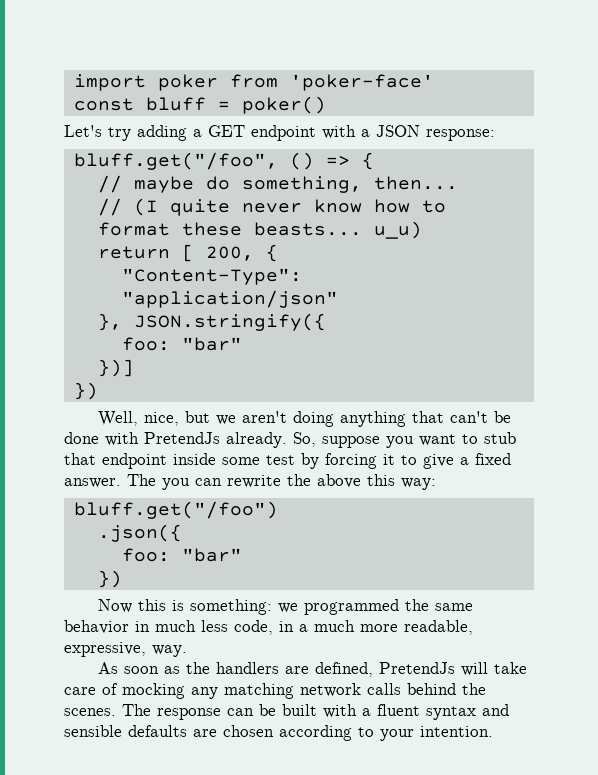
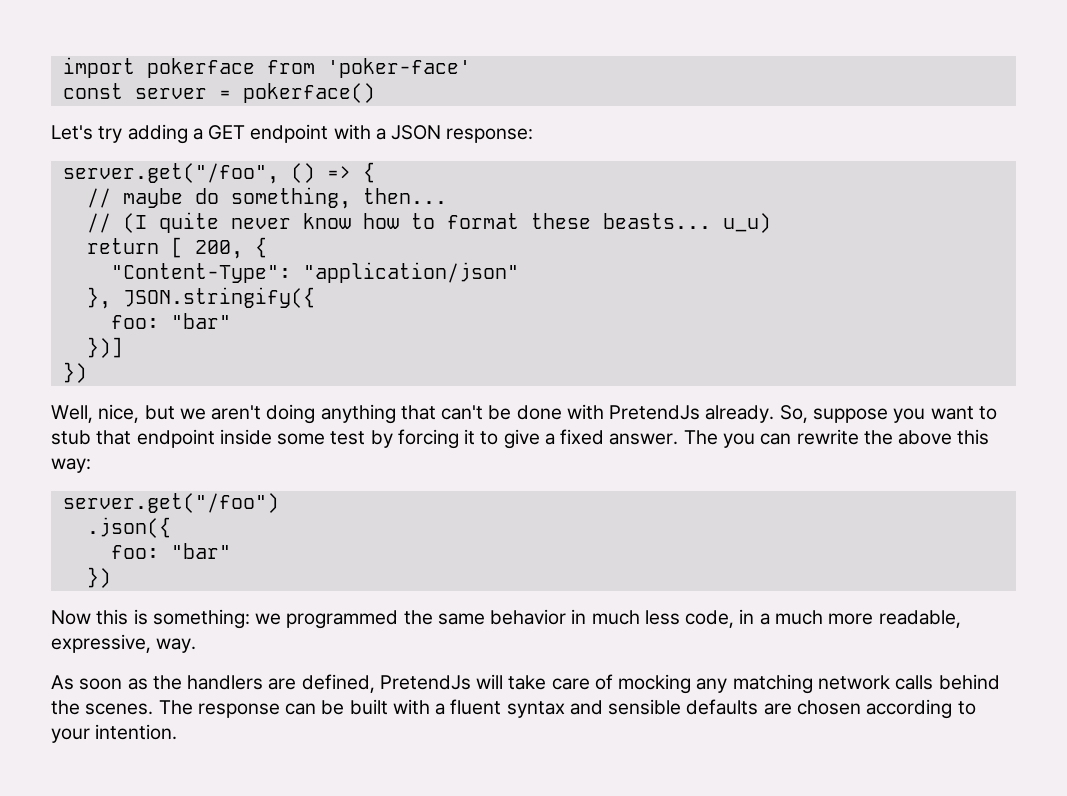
- import poker from 'poker-face'
+ import pokerface from 'poker-face'
- const bluff = poker()
+ const server = pokerface()
- bluff.get("/foo", () => {
+ server.get("/foo", () => {
- bluff.get("/foo")
+ server.get("/foo")

